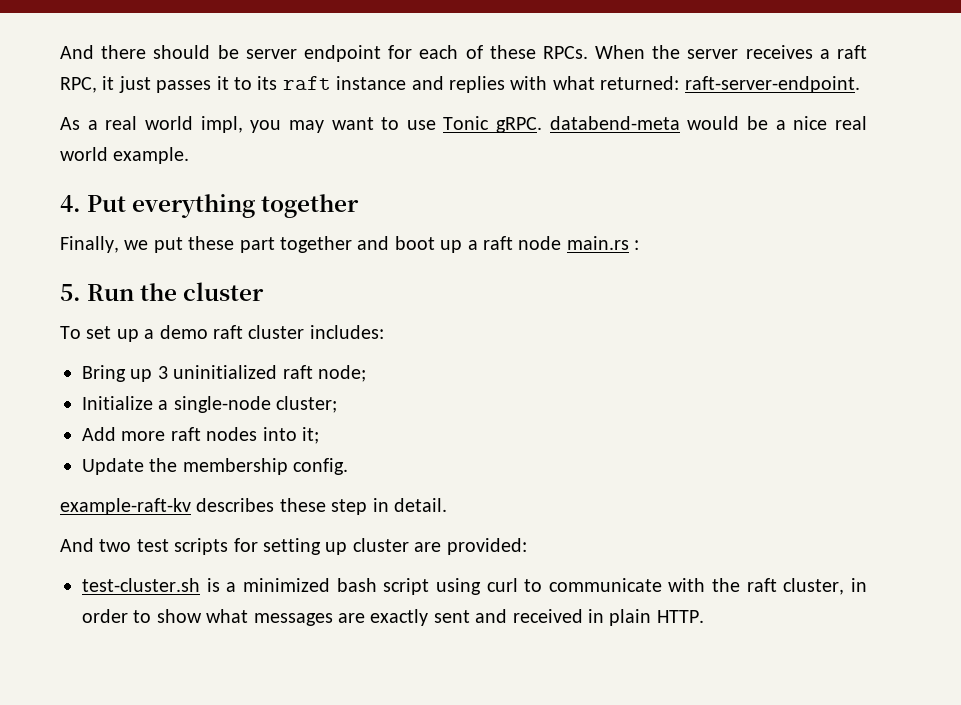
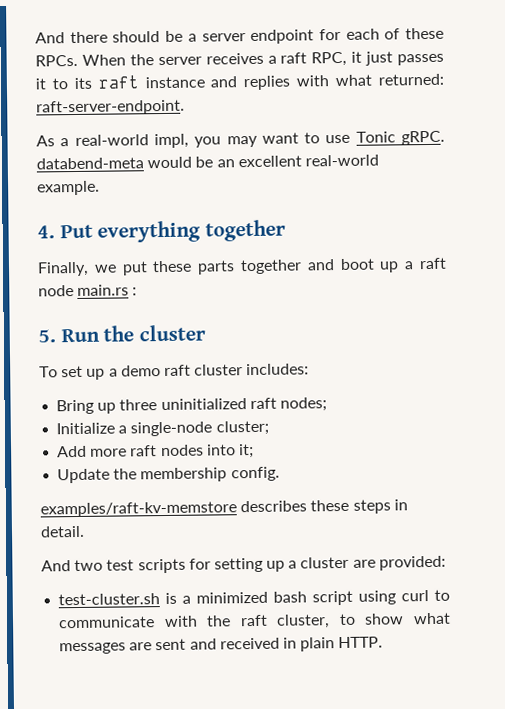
- And there should be server endpoint for each of these RPCs.
+ And there should be a server endpoint for each of these RPCs.
- As a real world impl, you may want to use Tonic gRPC. databend-meta would be a nice real world example.
+ As a real-world impl, you may want to use Tonic gRPC. databend-meta would be an excellent real-world example.
- Finally, we put these part together and boot up a raft node main.rs :
+ Finally, we put these parts together and boot up a raft node main.rs :
- Bring up 3 uninitialized raft node;
+ Bring up three uninitialized raft nodes;
- example-raft-kv describes these step in detail.
+ examples/raft-kv-memstore describes these steps in detail.
- And two test scripts for setting up cluster are provided:
+ And two test scripts for setting up a cluster are provided:
- test-cluster.sh is a minimized bash script using curl to communicate with the raft cluster, in order to show what messages are exactly sent and received in plain HTTP.
+ test-cluster.sh is a minimized bash script using curl to communicate with the raft cluster, to show what messages are sent and received in plain HTTP.

